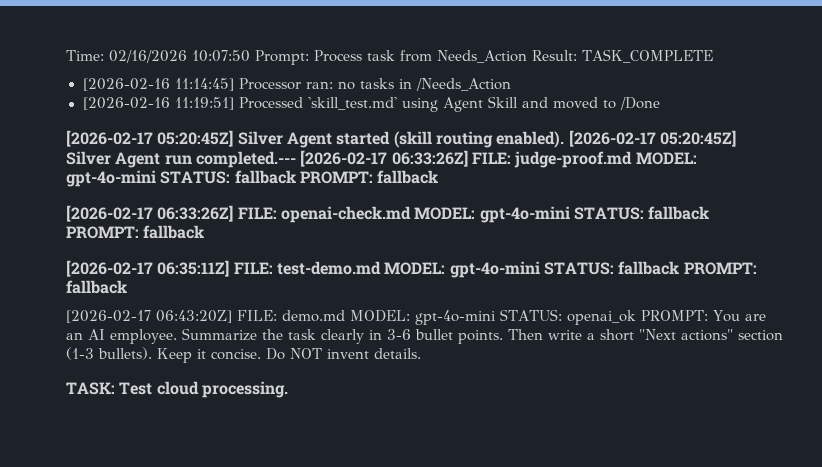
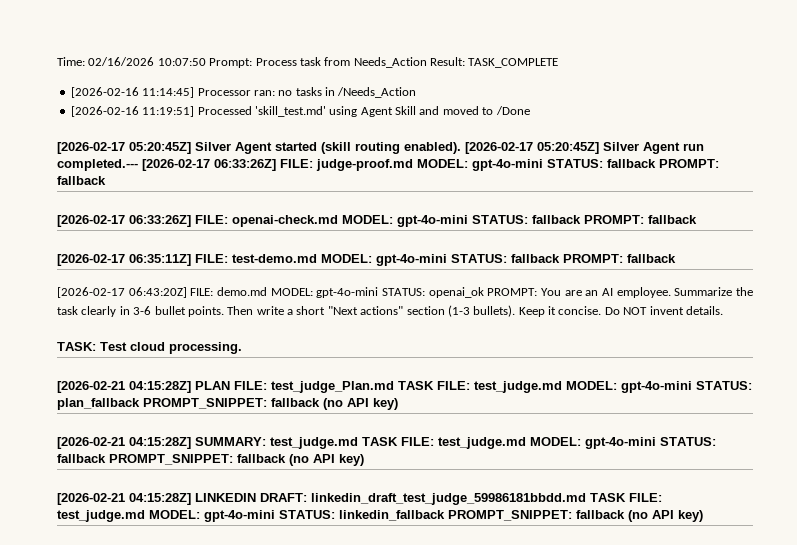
+ [2026-02-21 04:15:28Z] PLAN FILE: test_judge_Plan.md TASK FILE: test_judge.md MODEL: gpt-4o-mini STATUS: plan_fallback PROMPT_SNIPPET: fallback (no API key)
+ [2026-02-21 04:15:28Z] SUMMARY: test_judge.md TASK FILE: test_judge.md MODEL: gpt-4o-mini STATUS: fallback PROMPT_SNIPPET: fallback (no API key)
+ [2026-02-21 04:15:28Z] LINKEDIN DRAFT: linkedin_draft_test_judge_59986181bbdd.md TASK FILE: test_judge.md MODEL: gpt-4o-mini STATUS: linkedin_fallback PROMPT_SNIPPET: fallback (no API key)

